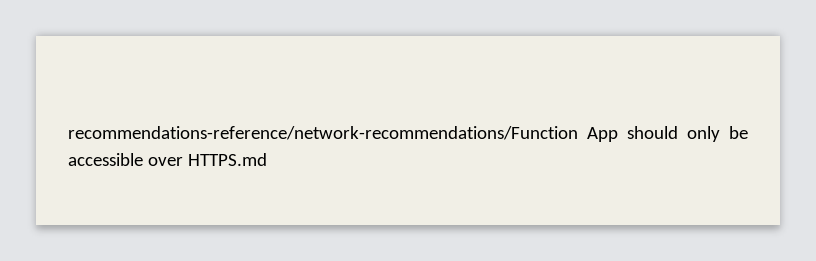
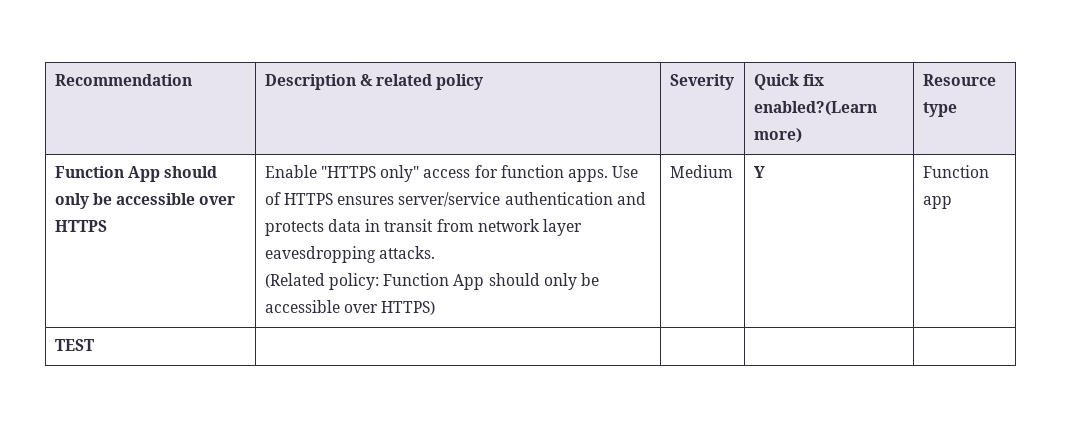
- recommendations-reference/network-recommendations/Function App should only be accessible over HTTPS.md
+ Recommendation | Description & related policy | Severity | Quick fix enabled?(Learn more) | Resource type
+ Function App should only be accessible over HTTPS | Enable "HTTPS only" access for function apps. Use of HTTPS ensures server/service authentication and protects data in transit from network layer eavesdropping attacks.
+ (Related policy: Function App should only be accessible over HTTPS) | Medium | Y | Function app
+ TEST | | | |

